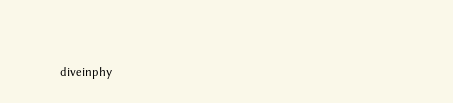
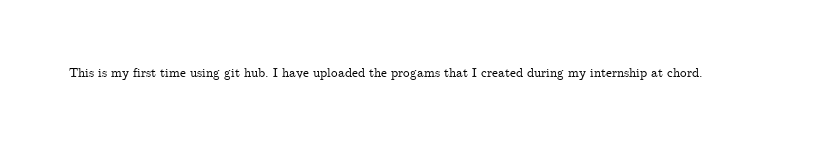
- diveinphy
+ This is my first time using git hub. I have uploaded the progams that I created during my internship at chord.

